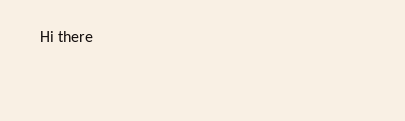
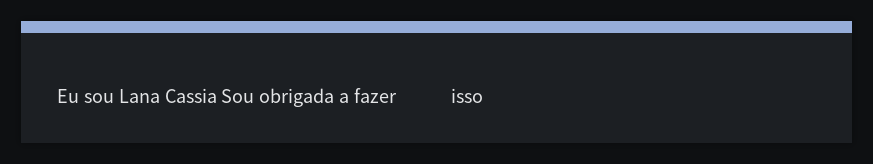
- Hi there
+ Eu sou Lana Cassia Sou obrigada a fazer isso

